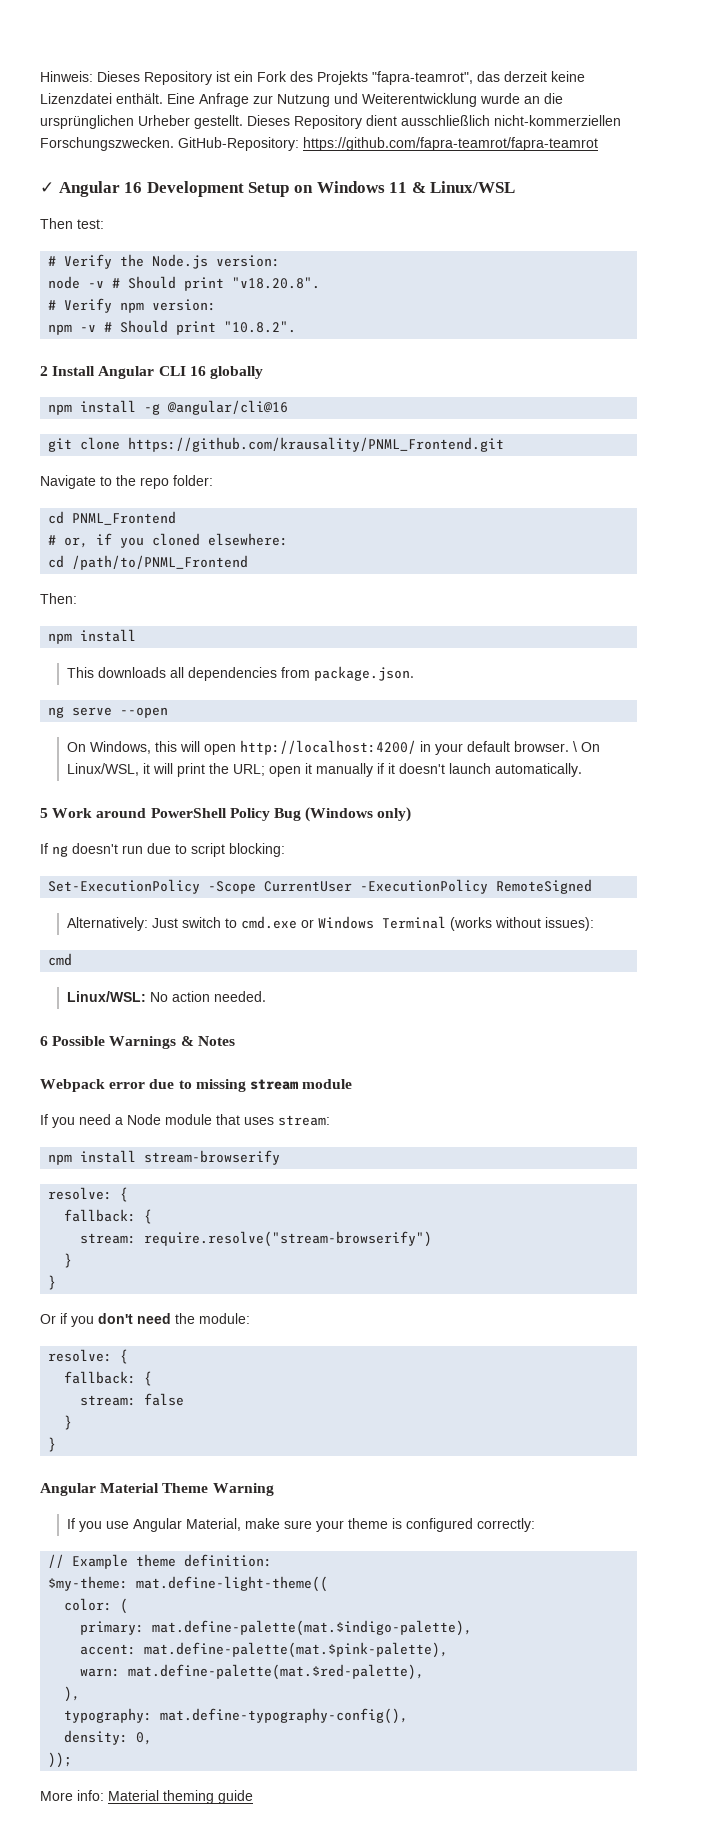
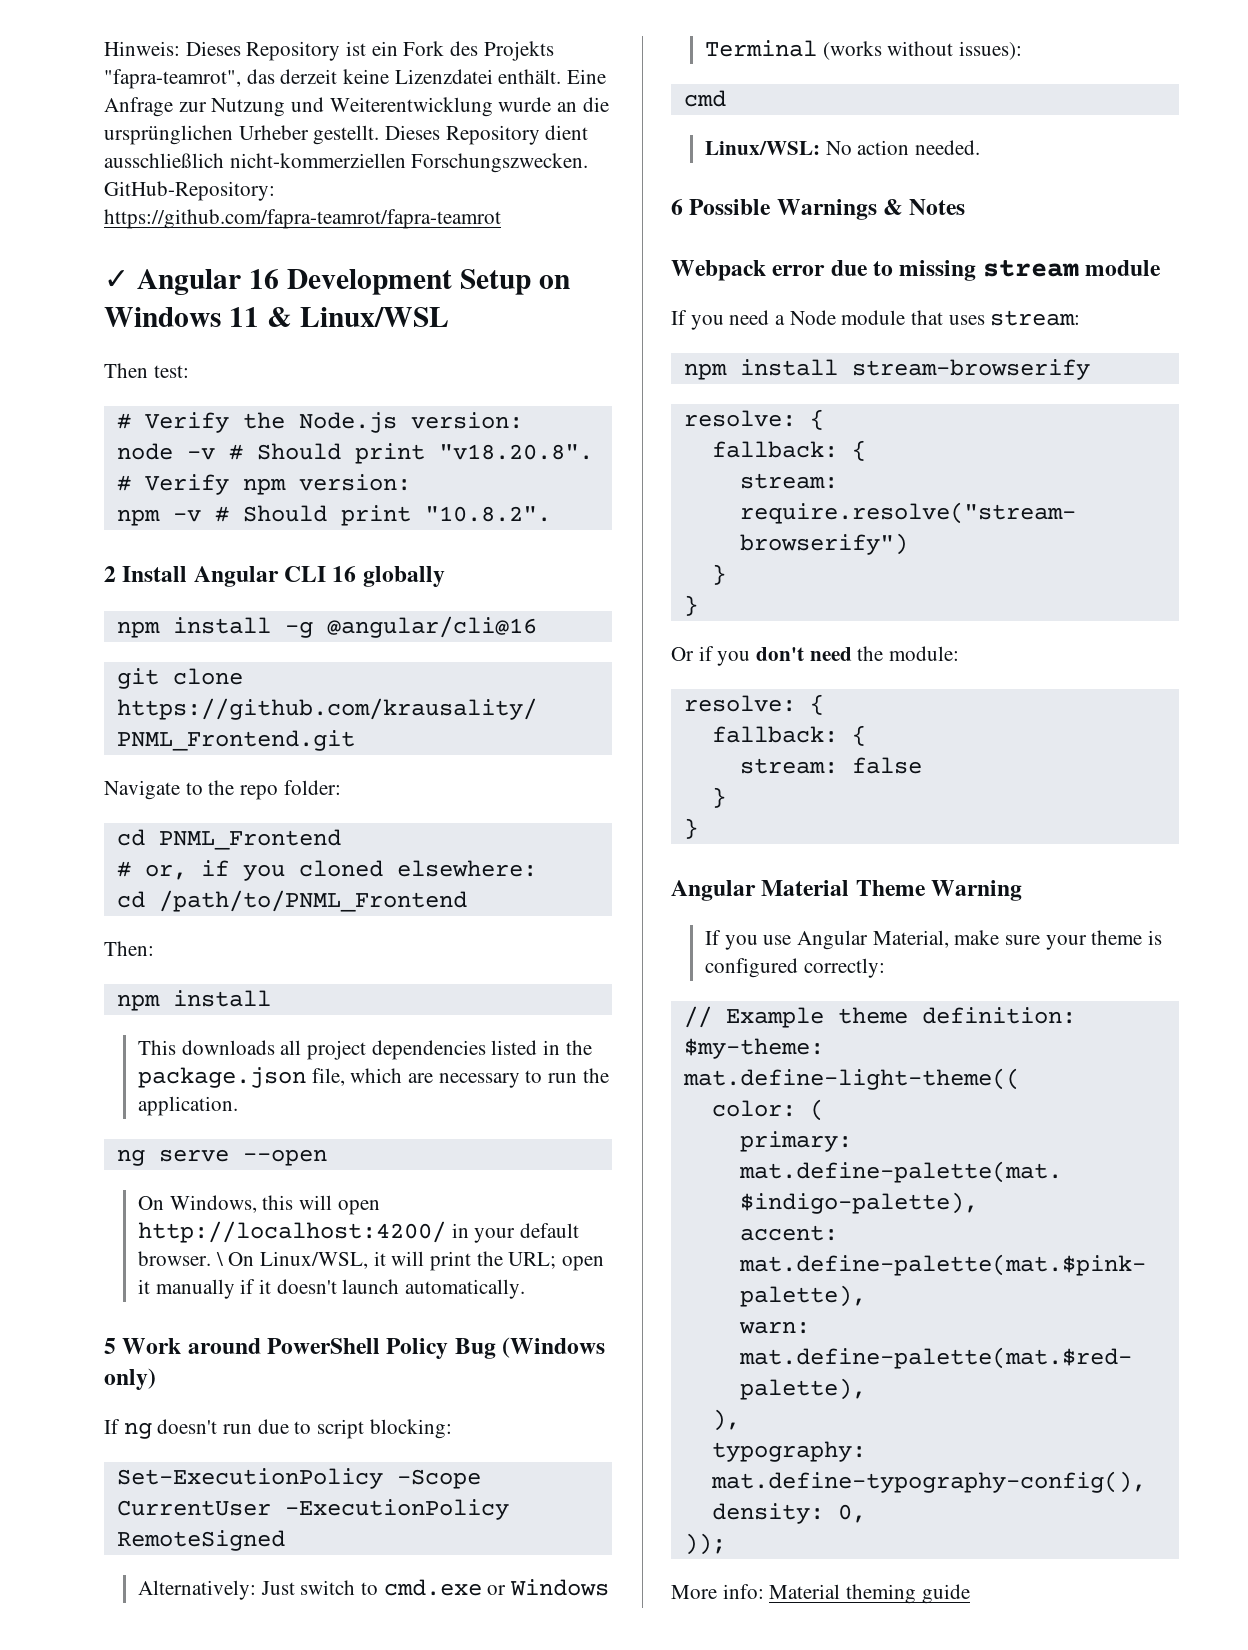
- This downloads all dependencies from package.json.
+ This downloads all project dependencies listed in the package.json file, which are necessary to run the application.

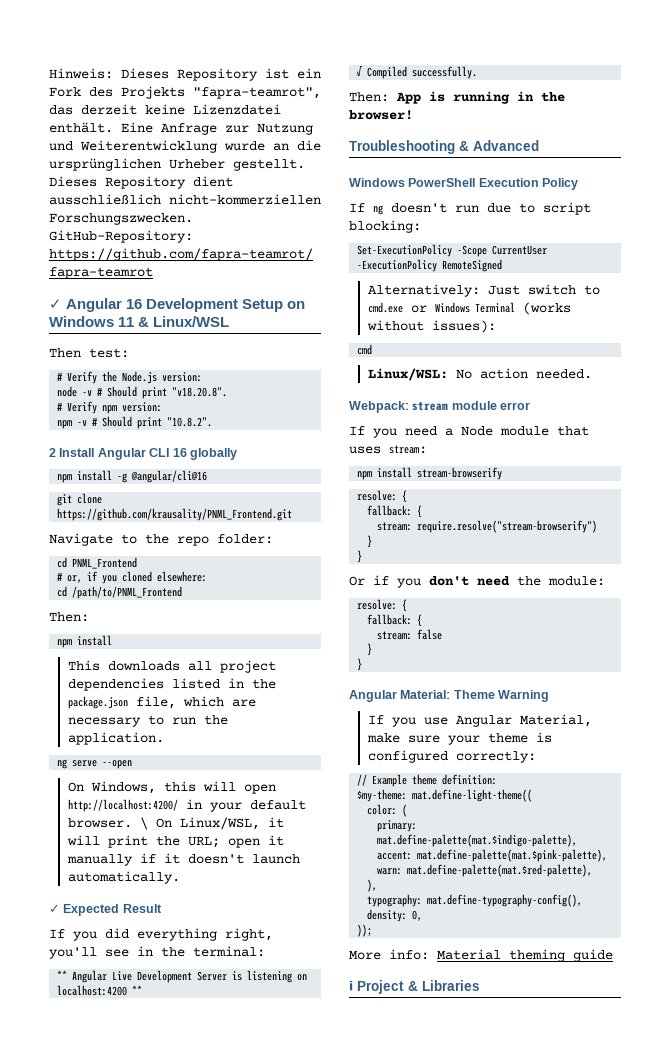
- 5 Work around PowerShell Policy Bug (Windows only)
+ ✓ Expected Result
+ If you did everything right, you'll see in the terminal:
+ ** Angular Live Development Server is listening on localhost:4200 **
+ √ Compiled successfully.
+ Then: App is running in the browser!
+ Troubleshooting & Advanced
+ Windows PowerShell Execution Policy
- 6 Possible Warnings & Notes
- Webpack error due to missing stream module
+ Webpack: stream module error
- Angular Material Theme Warning
+ Angular Material: Theme Warning
+ ℹ Project & Libraries

